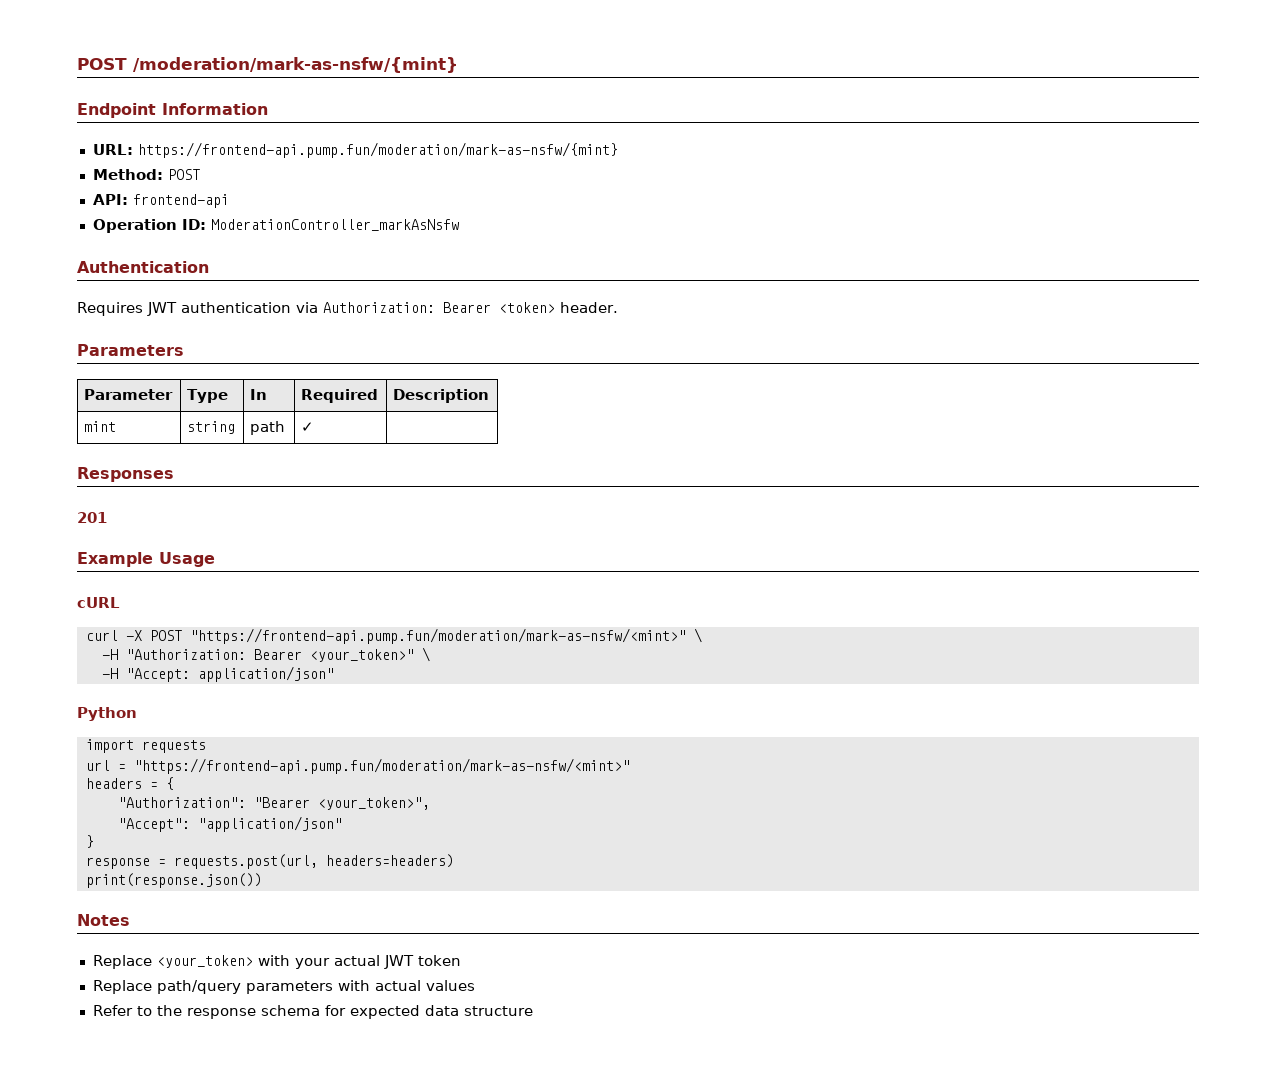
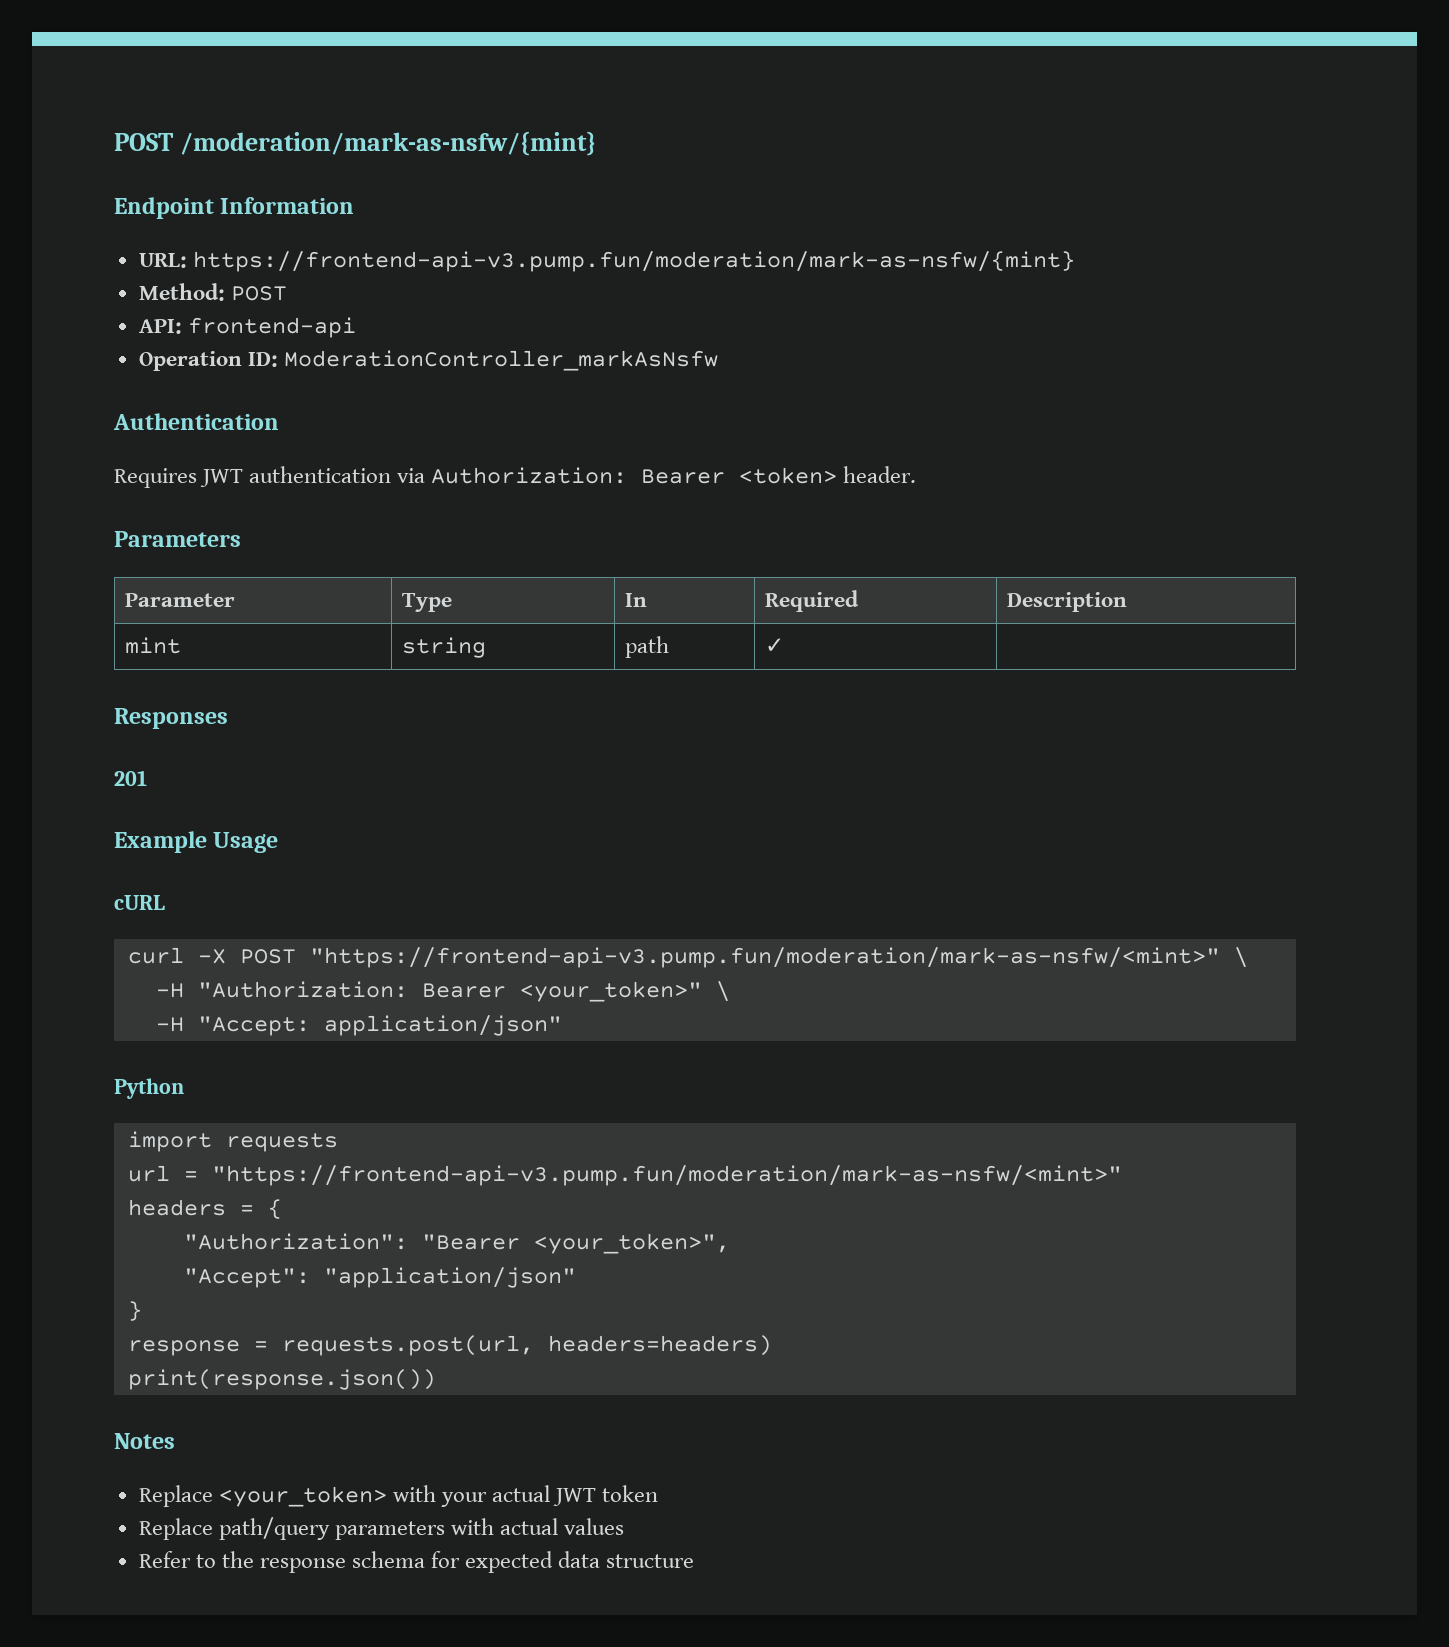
- URL: https://frontend-api.pump.fun/moderation/mark-as-nsfw/{mint}
+ URL: https://frontend-api-v3.pump.fun/moderation/mark-as-nsfw/{mint}
- curl -X POST "https://frontend-api.pump.fun/moderation/mark-as-nsfw/<mint>" \
+ curl -X POST "https://frontend-api-v3.pump.fun/moderation/mark-as-nsfw/<mint>" \
- url = "https://frontend-api.pump.fun/moderation/mark-as-nsfw/<mint>"
+ url = "https://frontend-api-v3.pump.fun/moderation/mark-as-nsfw/<mint>"

